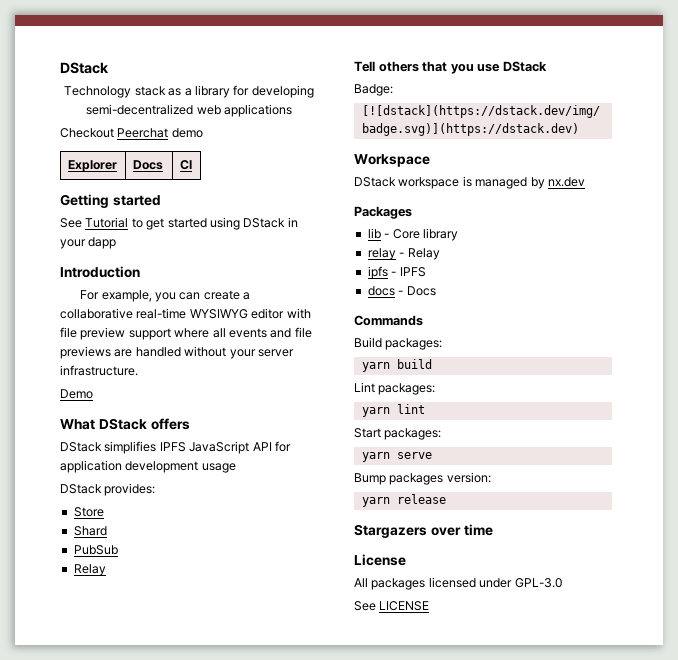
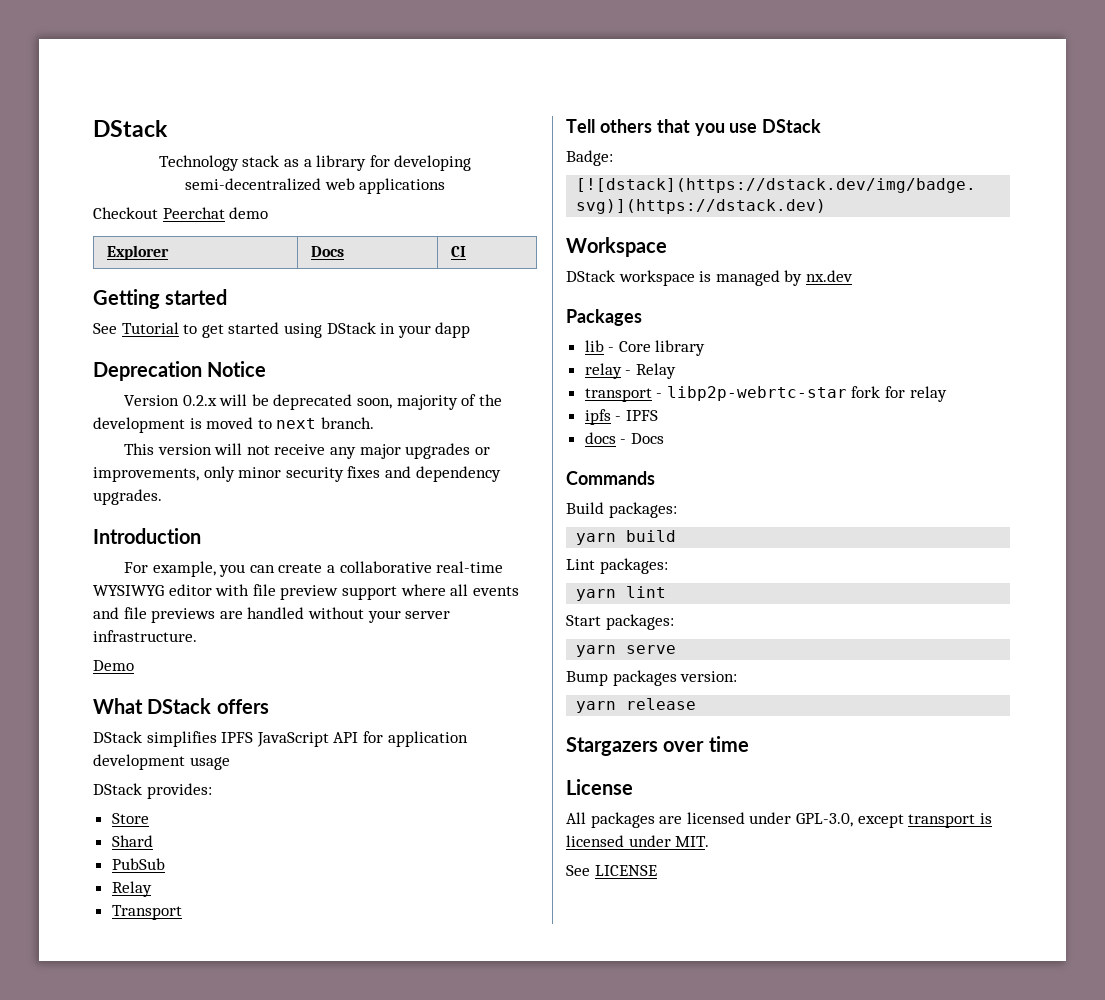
+ Deprecation Notice
+ Version 0.2.x will be deprecated soon, majority of the development is moved to next branch.
+ This version will not receive any major upgrades or improvements, only minor security fixes and dependency upgrades.
+ Transport
+ transport - libp2p-webrtc-star fork for relay
- All packages licensed under GPL-3.0
+ All packages are licensed under GPL-3.0, except transport is licensed under MIT.

